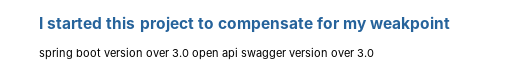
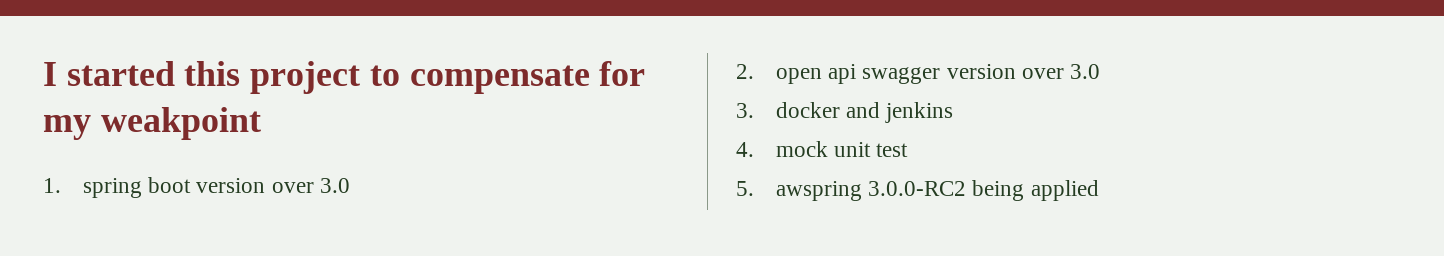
- spring boot version over 3.0 open api swagger version over 3.0
+ 1. spring boot version over 3.0
+ 2. open api swagger version over 3.0
+ 3. docker and jenkins
+ 4. mock unit test
+ 5. awspring 3.0.0-RC2 being applied

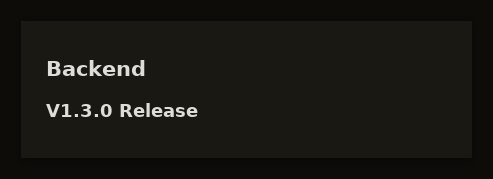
- I started this project to compensate for my weakpoint
- 1. spring boot version over 3.0
- 2. open api swagger version over 3.0
- 3. docker and jenkins
- 4. mock unit test
- 5. awspring 3.0.0-RC2 being applied
+ Backend
+ V1.3.0 Release

